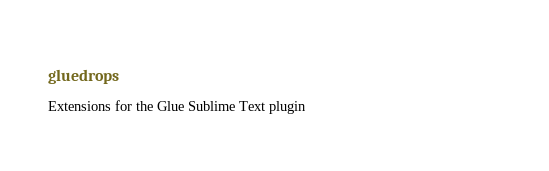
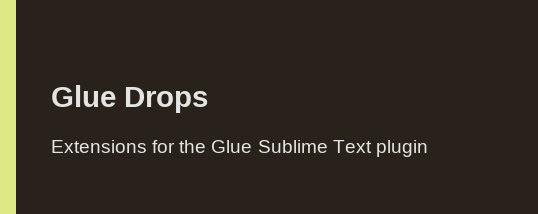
- gluedrops
+ Glue Drops

